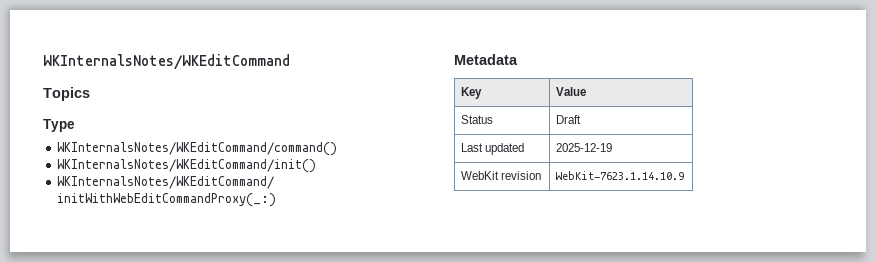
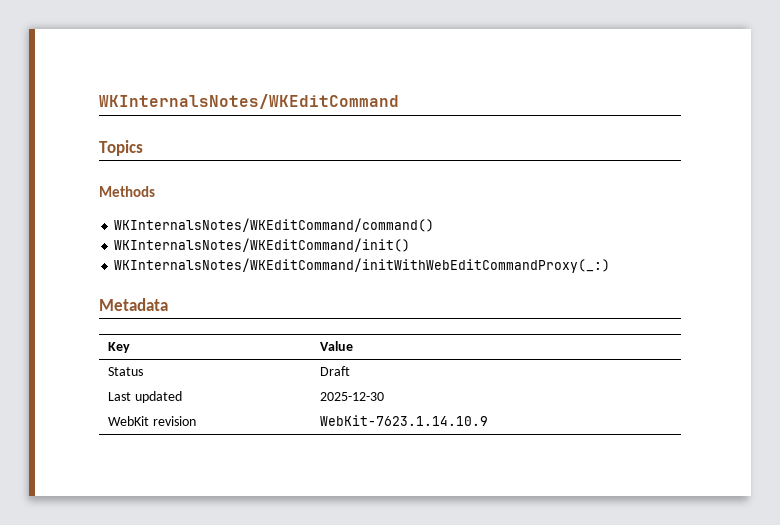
- Type
+ Methods
- Last updated | 2025-12-19
+ Last updated | 2025-12-30

